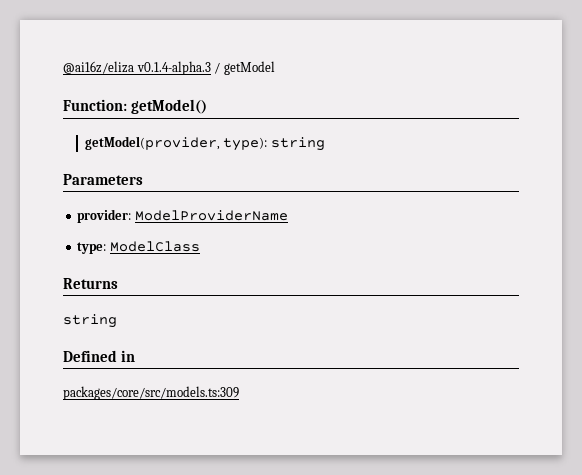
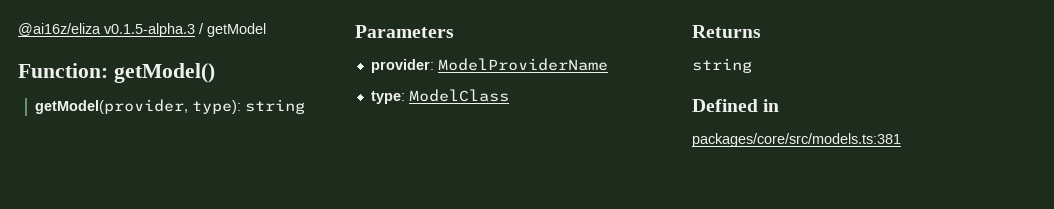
- @ai16z/eliza v0.1.4-alpha.3 / getModel
+ @ai16z/eliza v0.1.5-alpha.3 / getModel
- packages/core/src/models.ts:309
+ packages/core/src/models.ts:381

